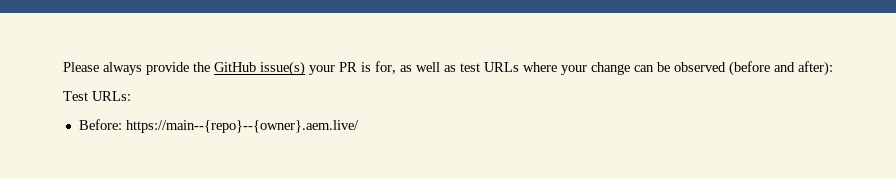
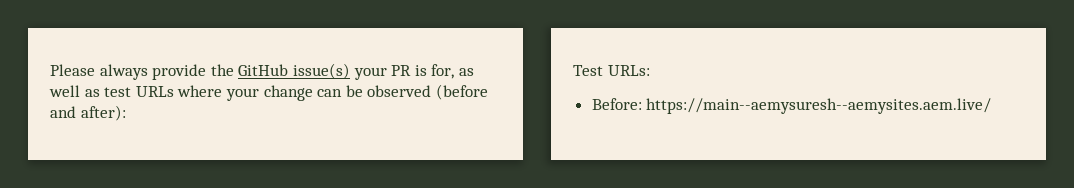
- Before: https://main--{repo}--{owner}.aem.live/
+ Before: https://main--aemysuresh--aemysites.aem.live/

